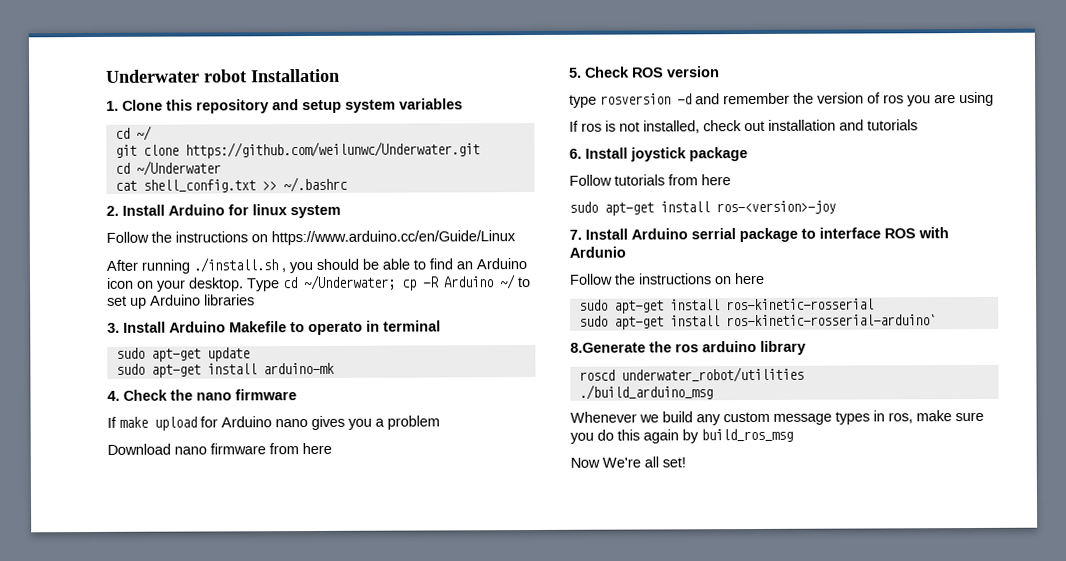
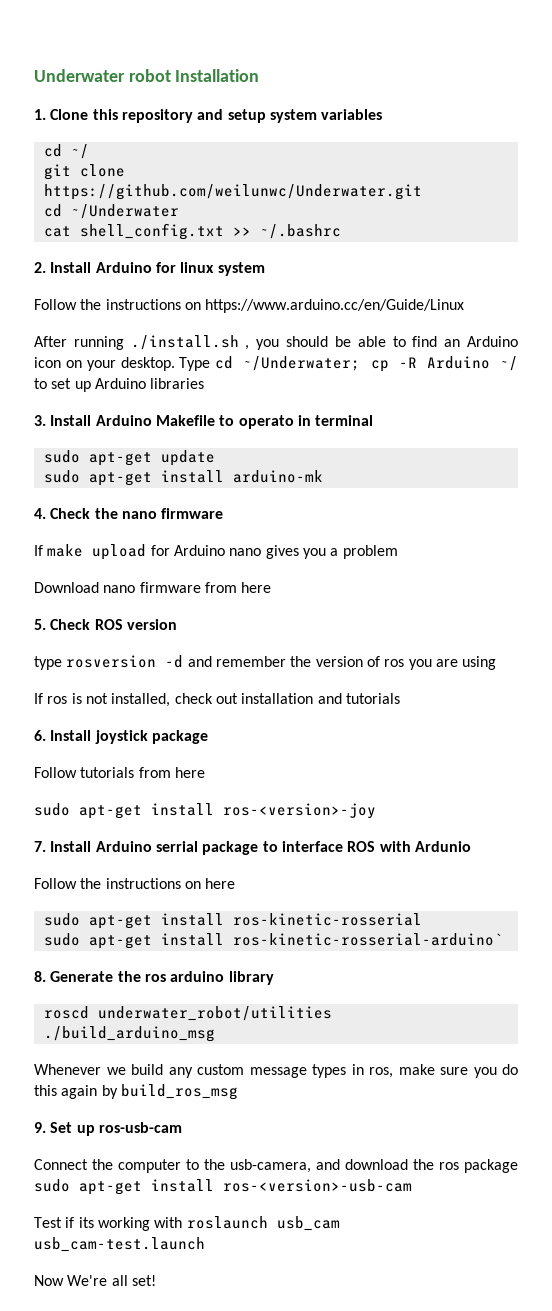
- 8.Generate the ros arduino library
+ 8. Generate the ros arduino library
+ 9. Set up ros-usb-cam
+ Connect the computer to the usb-camera, and download the ros package sudo apt-get install ros-<version>-usb-cam
+ Test if its working with roslaunch usb_cam usb_cam-test.launch

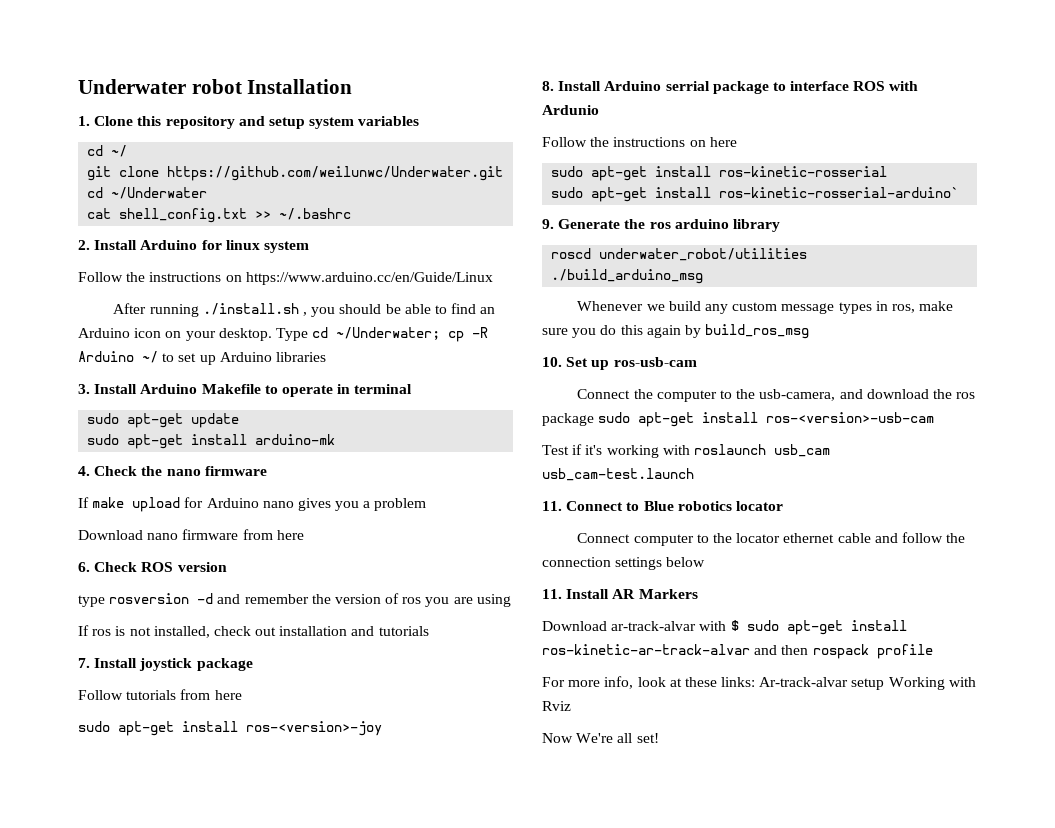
- 3. Install Arduino Makefile to operato in terminal
+ 3. Install Arduino Makefile to operate in terminal
- 5. Check ROS version
+ 6. Check ROS version
- 6. Install joystick package
+ 7. Install joystick package
- 7. Install Arduino serrial package to interface ROS with Ardunio
+ 8. Install Arduino serrial package to interface ROS with Ardunio
- 8. Generate the ros arduino library
+ 9. Generate the ros arduino library
- 9. Set up ros-usb-cam
+ 10. Set up ros-usb-cam
- Test if its working with roslaunch usb_cam usb_cam-test.launch
+ Test if it's working with roslaunch usb_cam usb_cam-test.launch
+ 11. Connect to Blue robotics locator
+ Connect computer to the locator ethernet cable and follow the connection settings below
+ 11. Install AR Markers
+ Download ar-track-alvar with $ sudo apt-get install ros-kinetic-ar-track-alvar and then rospack profile
+ For more info, look at these links: Ar-track-alvar setup Working with Rviz

